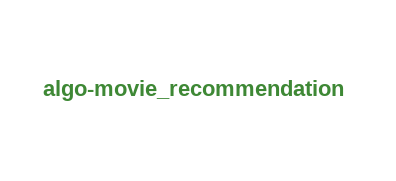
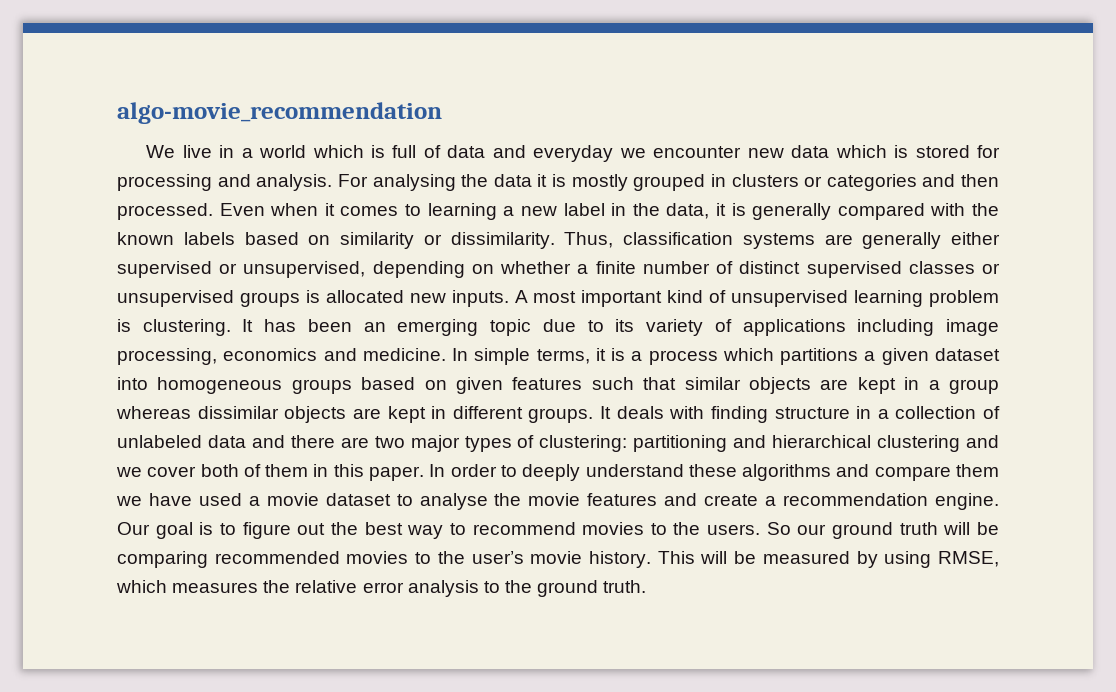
+ We live in a world which is full of data and everyday we encounter new data which is stored for processing and analysis. For analysing the data it is mostly grouped in clusters or categories and then processed. Even when it comes to learning a new label in the data, it is generally compared with the known labels based on similarity or dissimilarity. Thus, classification systems are generally either supervised or unsupervised, depending on whether a finite number of distinct supervised classes or unsupervised groups is allocated new inputs. A most important kind of unsupervised learning problem is clustering. It has been an emerging topic due to its variety of applications including image processing, economics and medicine. In simple terms, it is a process which partitions a given dataset into homogeneous groups based on given features such that similar objects are kept in a group whereas dissimilar objects are kept in different groups. It deals with finding structure in a collection of unlabeled data and there are two major types of clustering: partitioning and hierarchical clustering and we cover both of them in this paper. In order to deeply understand these algorithms and compare them we have used a movie dataset to analyse the movie features and create a recommendation engine. Our goal is to figure out the best way to recommend movies to the users. So our ground truth will be comparing recommended movies to the user’s movie history. This will be measured by using RMSE, which measures the relative error analysis to the ground truth.

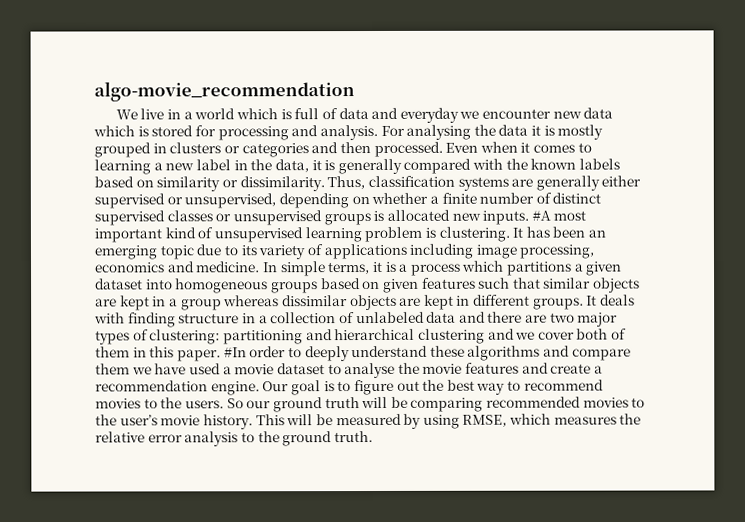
- A most important kind of unsupervised learning problem is clustering.
+ #A most important kind of unsupervised learning problem is clustering.
- In order to deeply understand these algorithms and compare them we have used a movie dataset to analyse the movie features and create a recommendation engine.
+ #In order to deeply understand these algorithms and compare them we have used a movie dataset to analyse the movie features and create a recommendation engine.

